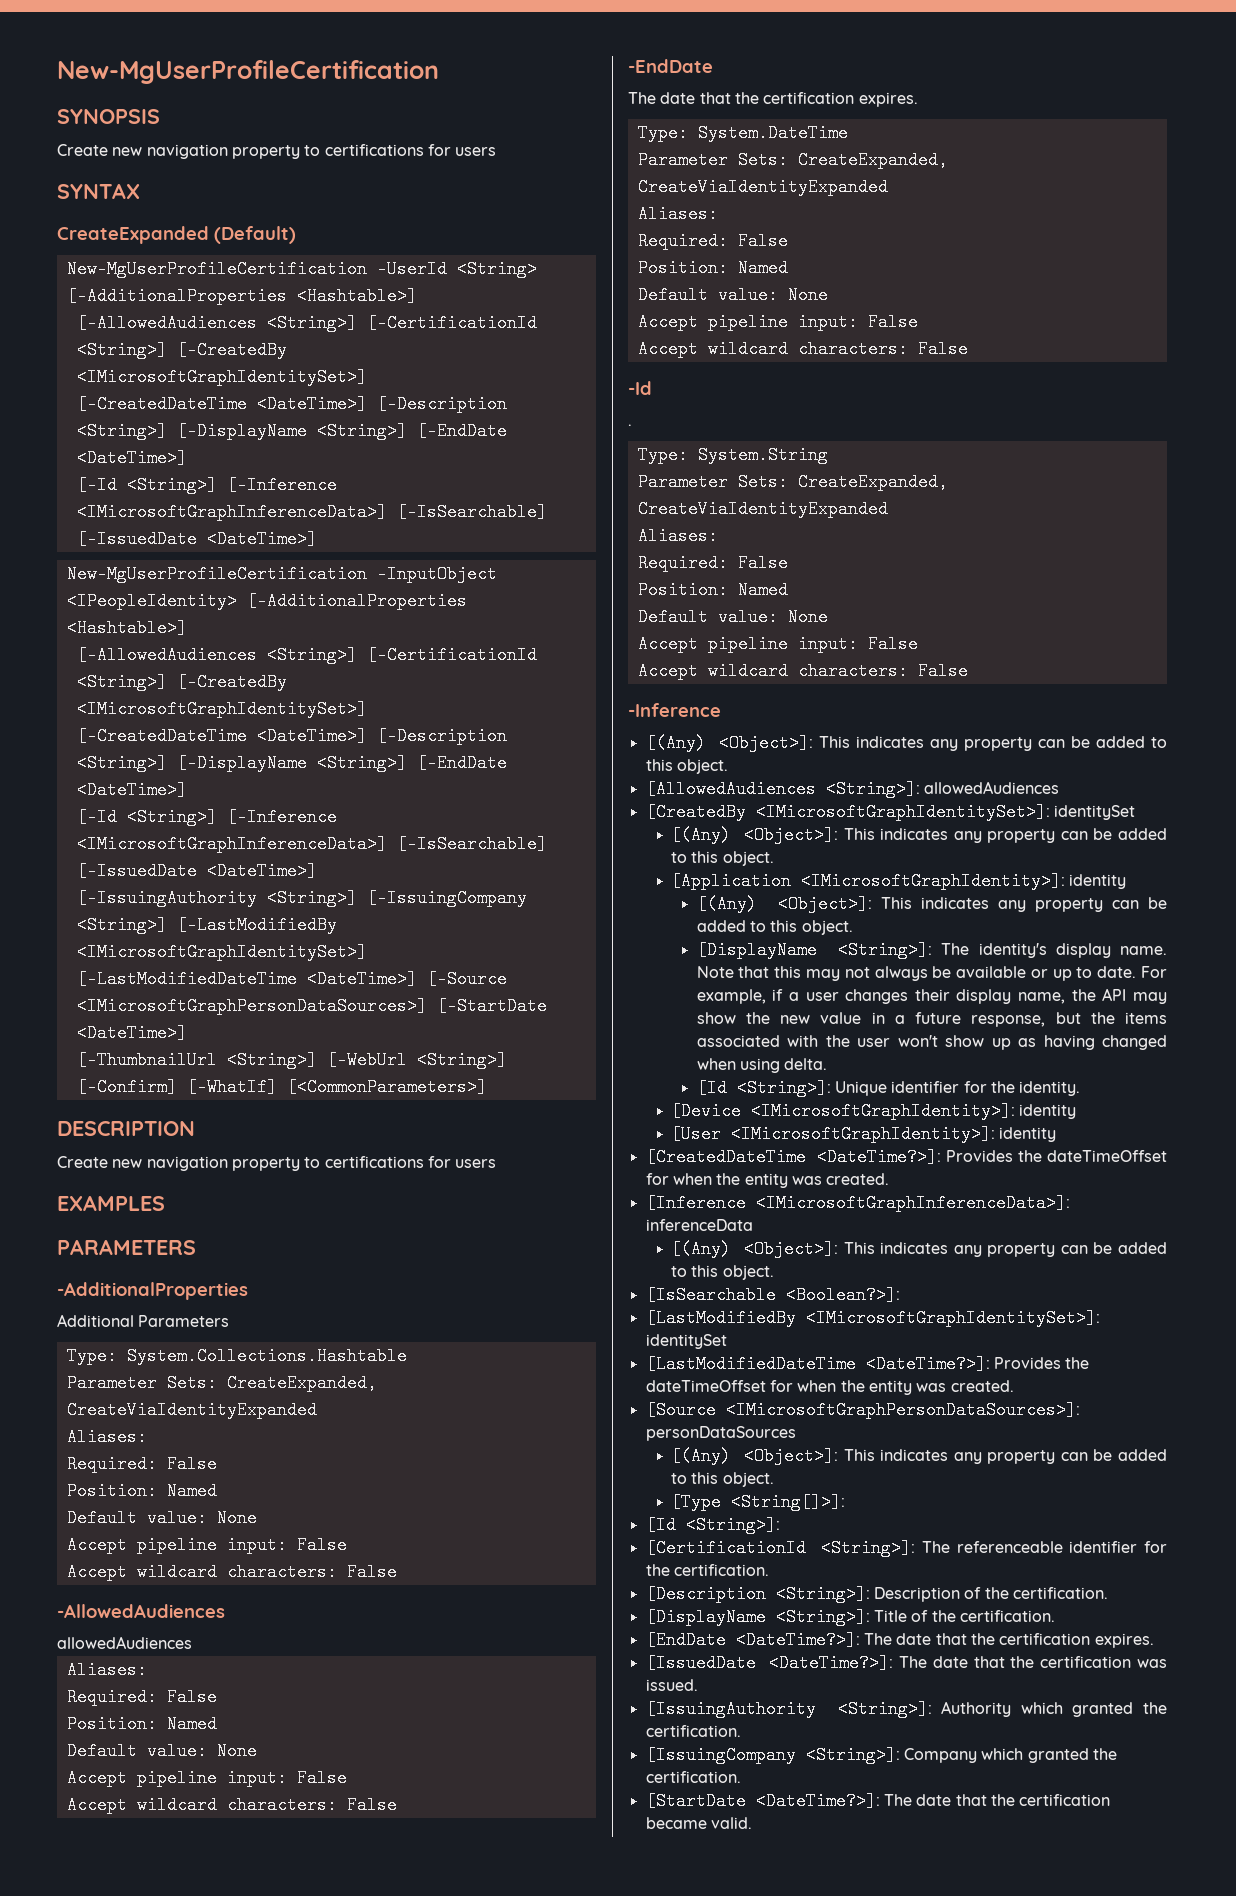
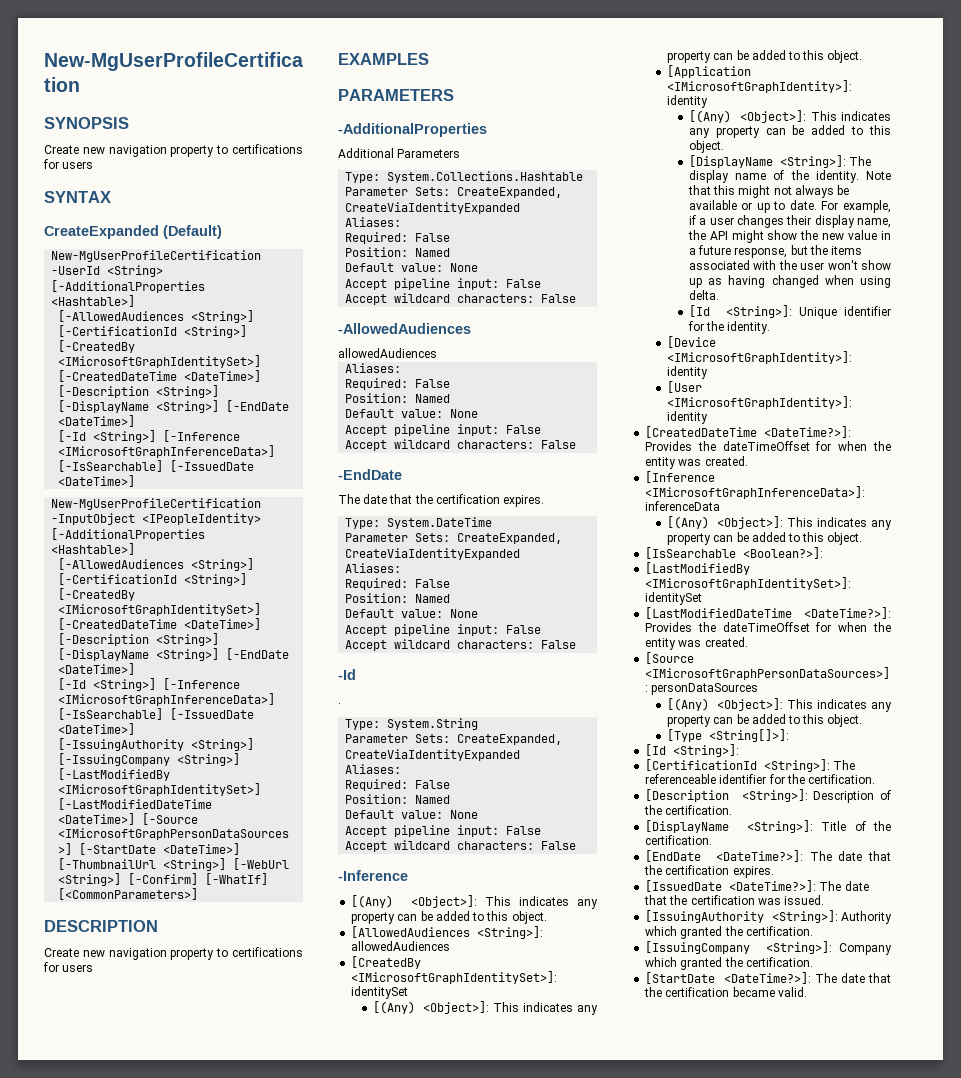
- [DisplayName <String>]: The identity's display name.
+ [DisplayName <String>]: The display name of the identity.
- Note that this may not always be available or up to date.
+ Note that this might not always be available or up to date.
- For example, if a user changes their display name, the API may show the new value in a future response, but the items associated with the user won't show up as having changed when using delta.
+ For example, if a user changes their display name, the API might show the new value in a future response, but the items associated with the user won't show up as having changed when using delta.

